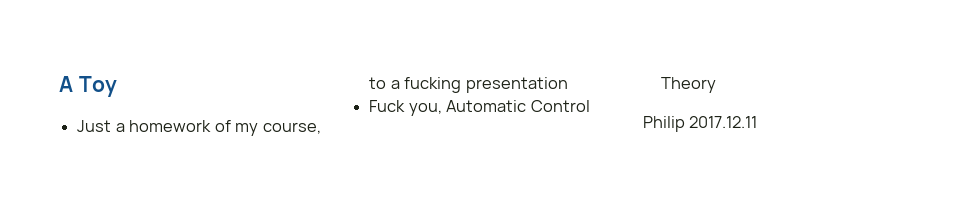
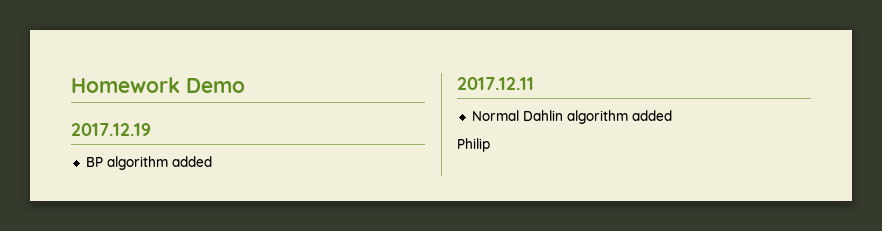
- A Toy
- Just a homework of my course, to a fucking presentation
- Fuck you, Automatic Control Theory
+ Homework Demo
+ 2017.12.19
+ BP algorithm added
+ 2017.12.11
+ Normal Dahlin algorithm added
- Philip 2017.12.11
+ Philip

